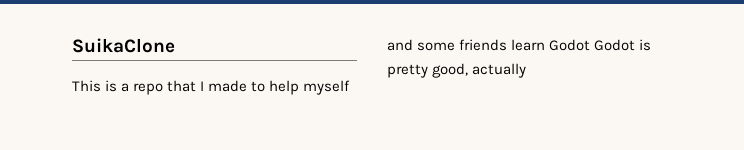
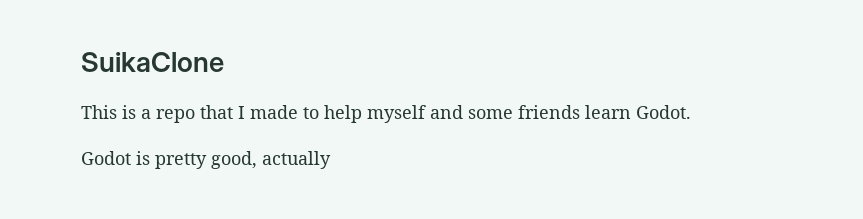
- This is a repo that I made to help myself and some friends learn Godot Godot is pretty good, actually
+ This is a repo that I made to help myself and some friends learn Godot.
+ Godot is pretty good, actually

